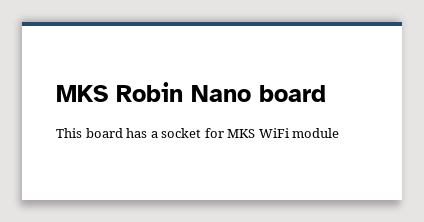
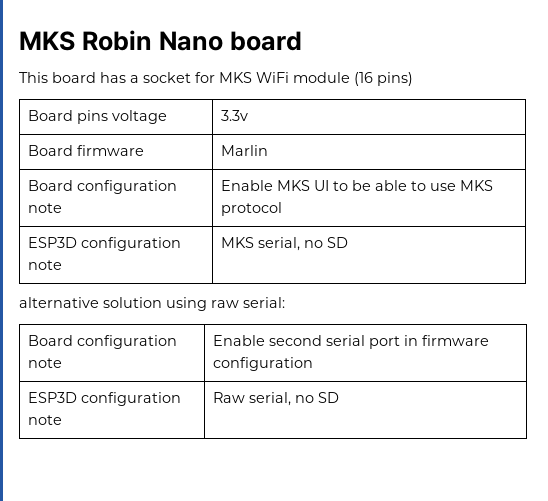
- This board has a socket for MKS WiFi module
+ This board has a socket for MKS WiFi module (16 pins)
+ Board pins voltage | 3.3v
+ Board firmware | Marlin
+ Board configuration note | Enable MKS UI to be able to use MKS protocol
+ ESP3D configuration note | MKS serial, no SD
+ alternative solution using raw serial:
+ Board configuration note | Enable second serial port in firmware configuration
+ ESP3D configuration note | Raw serial, no SD

